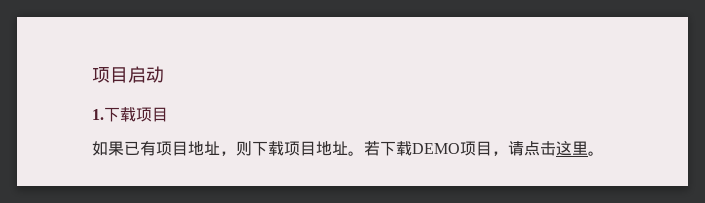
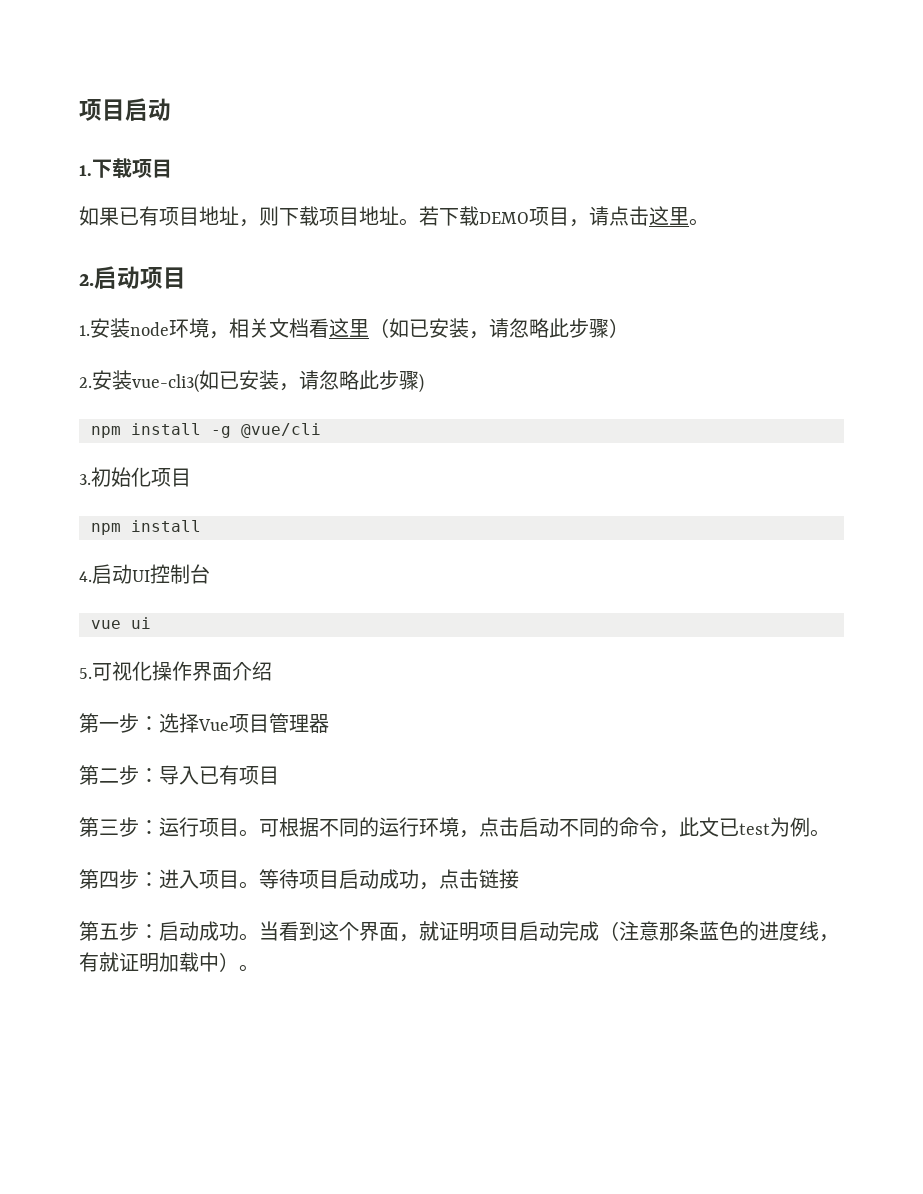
+ 2.启动项目
+ 1.安装node环境，相关文档看这里（如已安装，请忽略此步骤）
+ 2.安装vue-cli3(如已安装，请忽略此步骤)
+ npm install -g @vue/cli
+ 3.初始化项目
+ npm install
+ 4.启动UI控制台
+ vue ui
+ 5.可视化操作界面介绍
+ 第一步：选择Vue项目管理器
+ 第二步：导入已有项目
+ 第三步：运行项目。可根据不同的运行环境，点击启动不同的命令，此文已test为例。
+ 第四步：进入项目。等待项目启动成功，点击链接
+ 第五步：启动成功。当看到这个界面，就证明项目启动完成（注意那条蓝色的进度线，有就证明加载中）。

